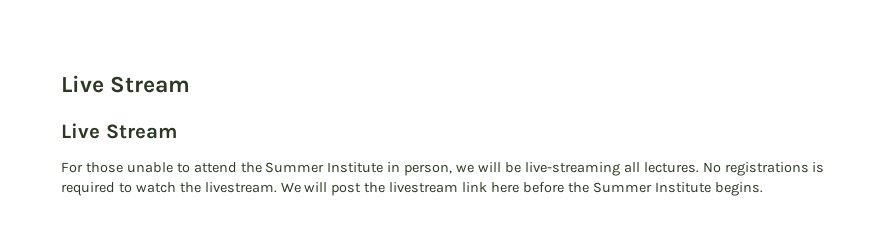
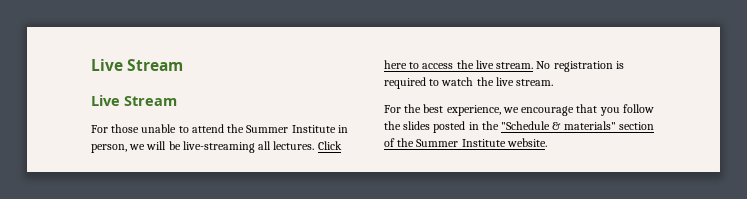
- No registrations is required to watch the livestream. We will post the livestream link here before the Summer Institute begins.
+ Click here to access the live stream. No registration is required to watch the live stream.
+ For the best experience, we encourage that you follow the slides posted in the "Schedule & materials" section of the Summer Institute website.

